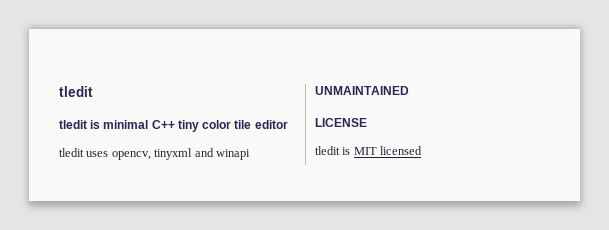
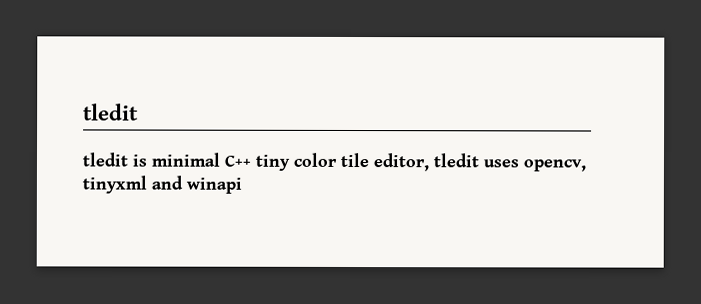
- tledit is minimal C++ tiny color tile editor
- tledit uses opencv, tinyxml and winapi
+ tledit is minimal C++ tiny color tile editor, tledit uses opencv, tinyxml and winapi
- UNMAINTAINED
- LICENSE
- tledit is MIT licensed

